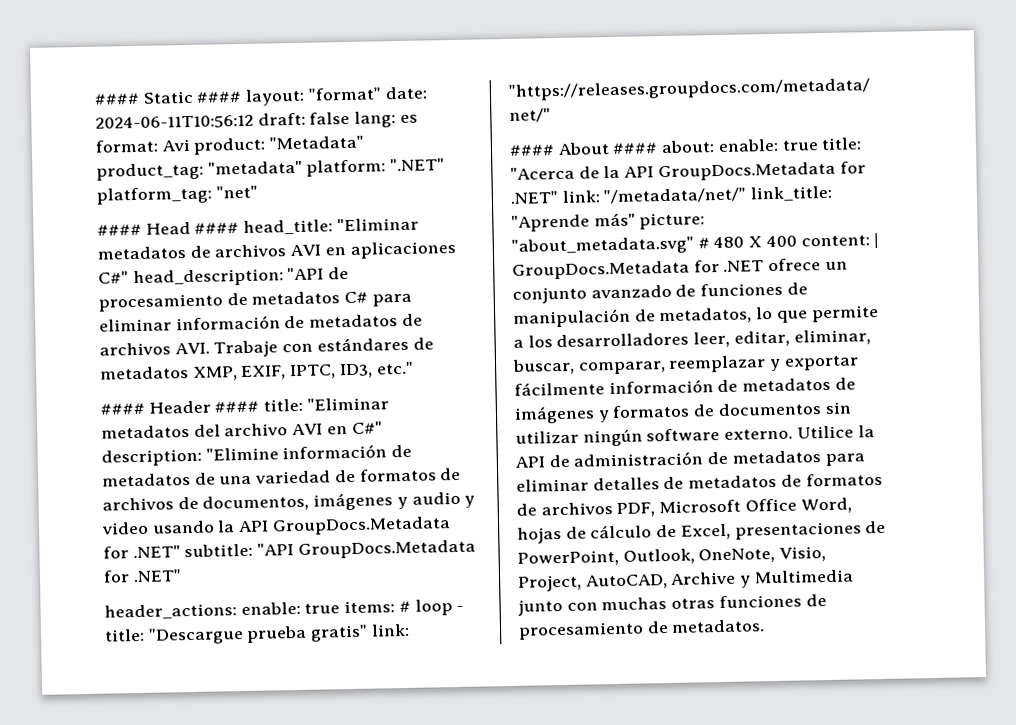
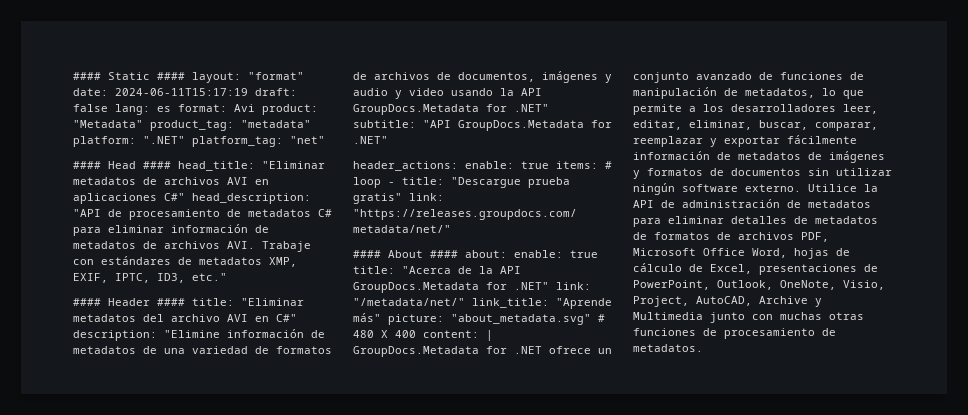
- #### Static #### layout: "format" date: 2024-06-11T10:56:12 draft: false lang: es format: Avi product: "Metadata" product_tag: "metadata" platform: ".NET" platform_tag: "net"
+ #### Static #### layout: "format" date: 2024-06-11T15:17:19 draft: false lang: es format: Avi product: "Metadata" product_tag: "metadata" platform: ".NET" platform_tag: "net"

